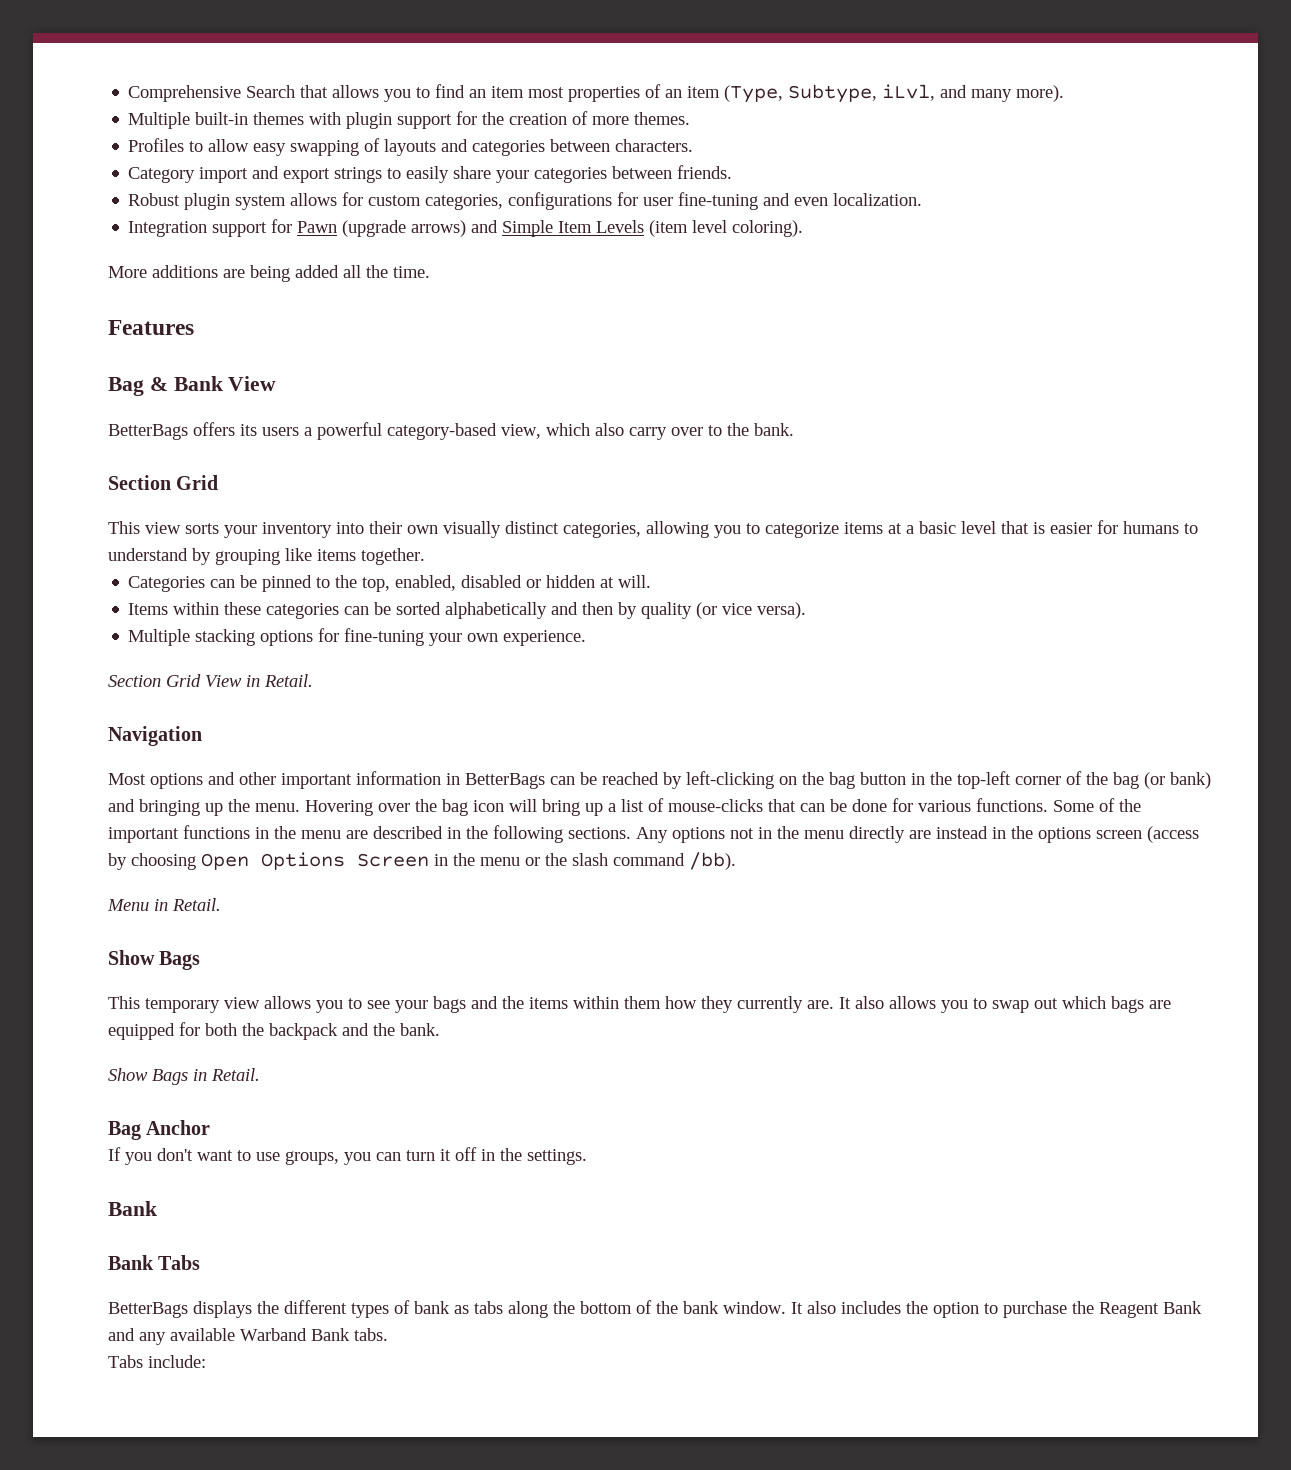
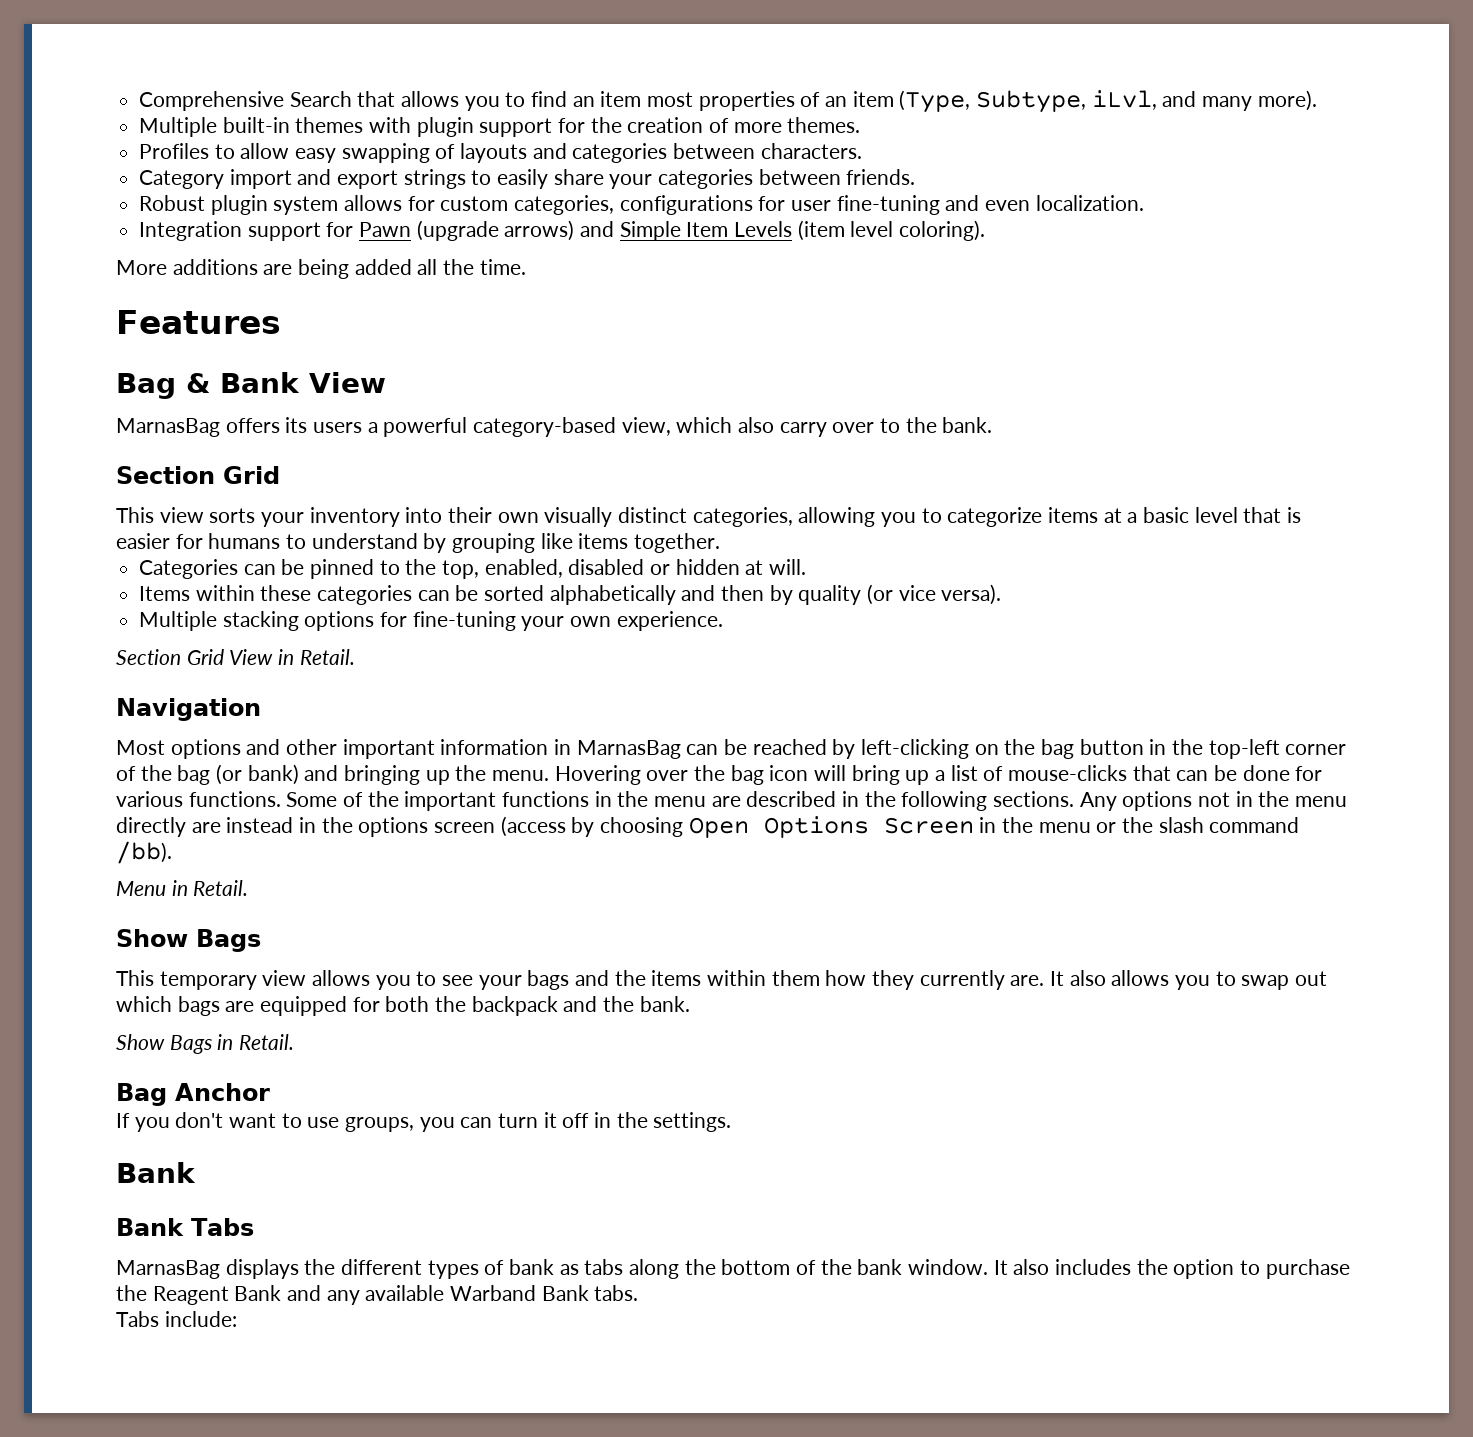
- BetterBags offers its users a powerful category-based view, which also carry over to the bank.
+ MarnasBag offers its users a powerful category-based view, which also carry over to the bank.
- Most options and other important information in BetterBags can be reached by left-clicking on the bag button in the top-left corner of the bag (or bank) and bringing up the menu.
+ Most options and other important information in MarnasBag can be reached by left-clicking on the bag button in the top-left corner of the bag (or bank) and bringing up the menu.
- BetterBags displays the different types of bank as tabs along the bottom of the bank window.
+ MarnasBag displays the different types of bank as tabs along the bottom of the bank window.

